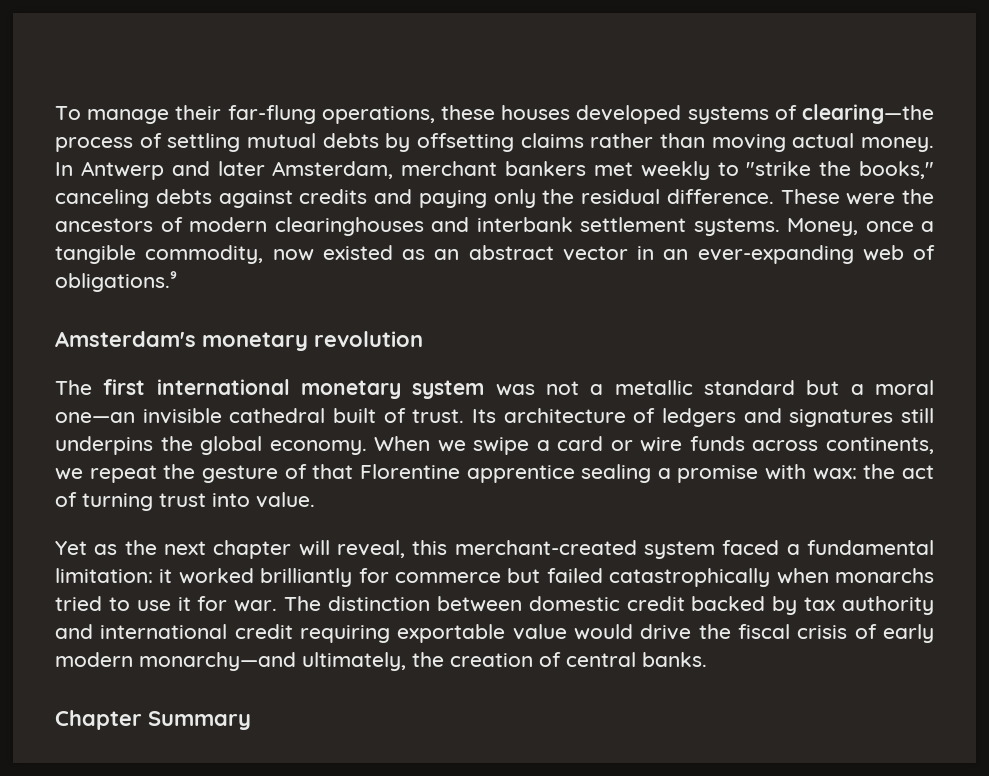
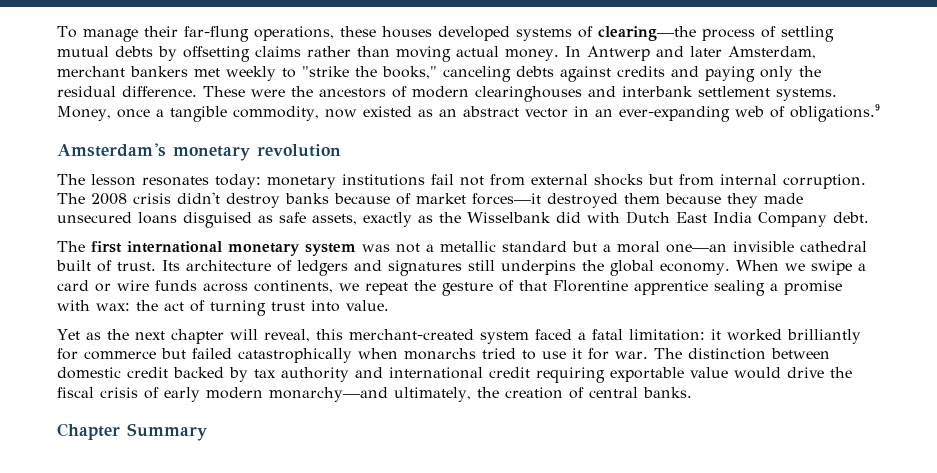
+ The lesson resonates today: monetary institutions fail not from external shocks but from internal corruption. The 2008 crisis didn't destroy banks because of market forces—it destroyed them because they made unsecured loans disguised as safe assets, exactly as the Wisselbank did with Dutch East India Company debt.
- Yet as the next chapter will reveal, this merchant-created system faced a fundamental limitation: it worked brilliantly for commerce but failed catastrophically when monarchs tried to use it for war.
+ Yet as the next chapter will reveal, this merchant-created system faced a fatal limitation: it worked brilliantly for commerce but failed catastrophically when monarchs tried to use it for war.

